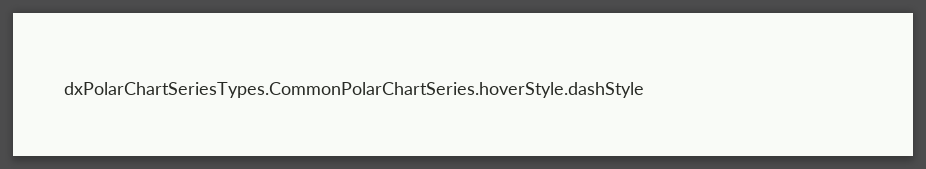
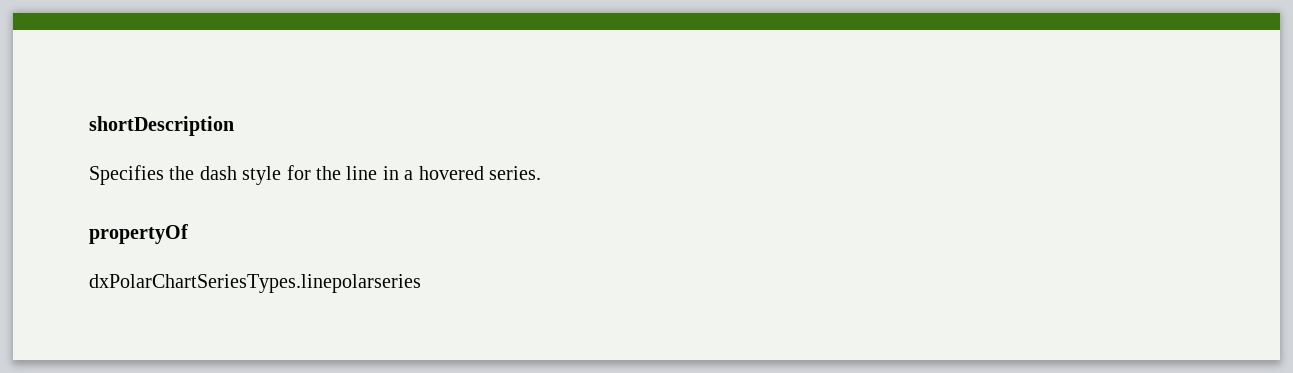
- dxPolarChartSeriesTypes.CommonPolarChartSeries.hoverStyle.dashStyle
+ shortDescription
+ Specifies the dash style for the line in a hovered series.
+ propertyOf
+ dxPolarChartSeriesTypes.linepolarseries

